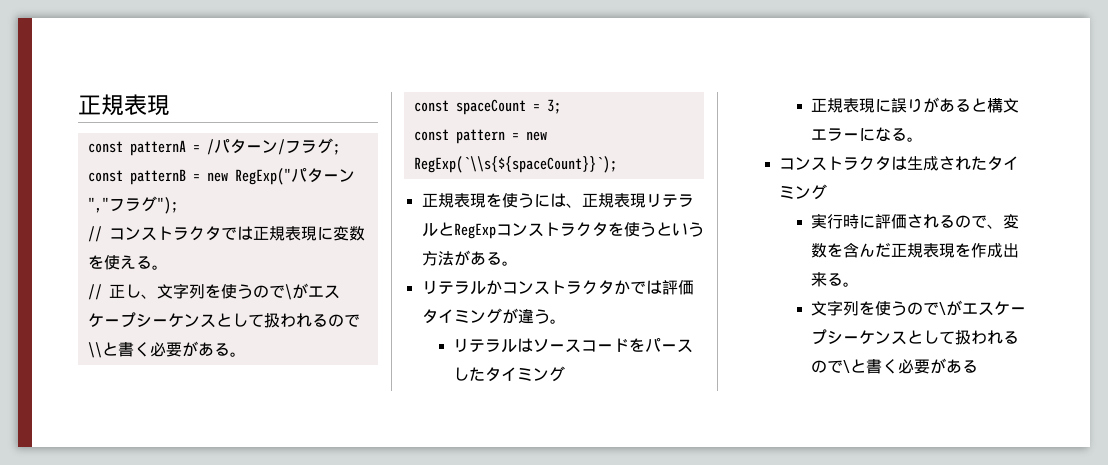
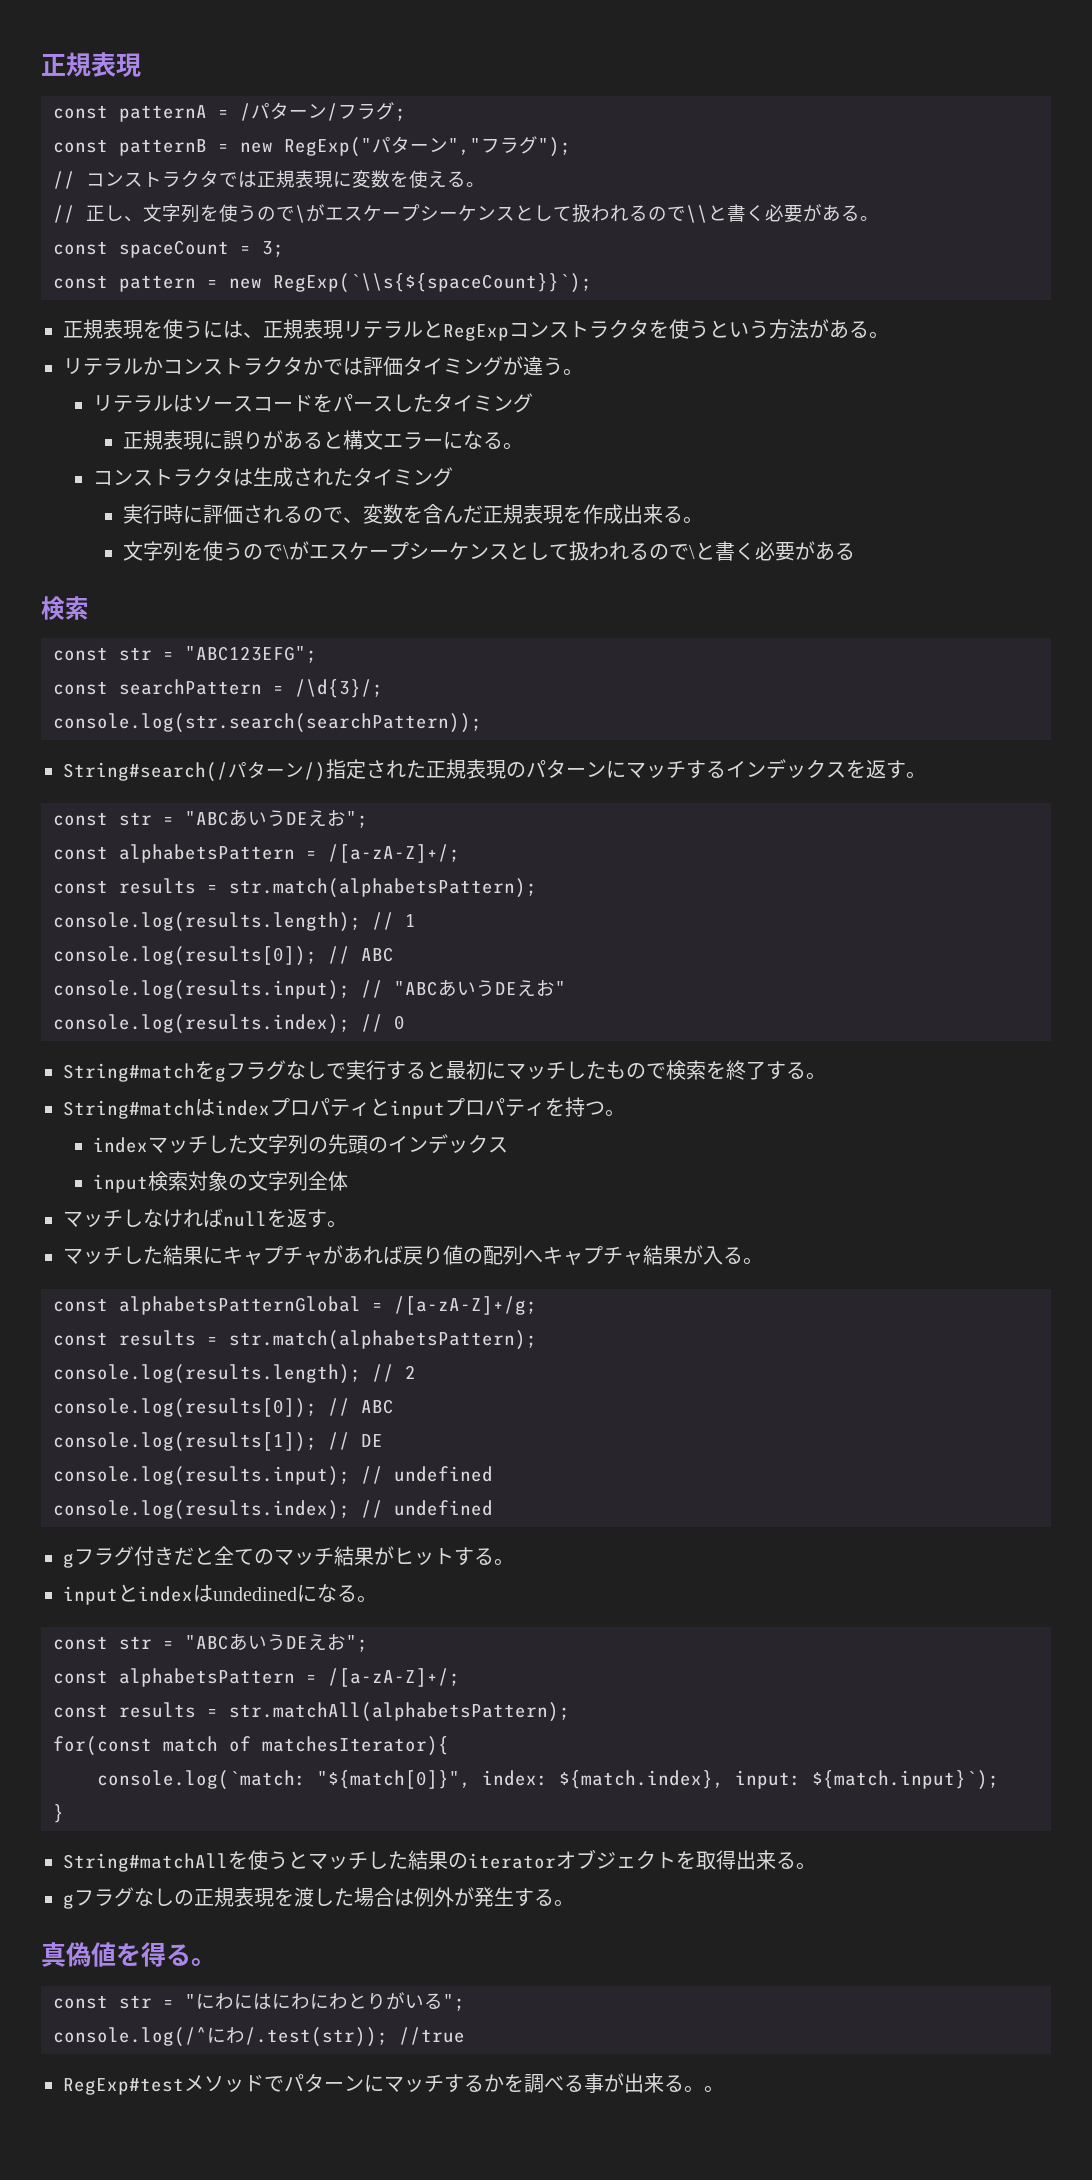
  文字列を使うので\がエスケープシーケンスとして扱われるので\と書く必要がある
+ 検索
+ const str = "ABC123EFG";
+ const searchPattern = /\d{3}/;
+ console.log(str.search(searchPattern));
+ String#search(/パターン/)指定された正規表現のパターンにマッチするインデックスを返す。
+ const str = "ABCあいうDEえお";
+ const alphabetsPattern = /[a-zA-Z]+/;
+ const results = str.match(alphabetsPattern);
+ console.log(results.length); // 1
+ console.log(results[0]); // ABC
+ console.log(results.input); // "ABCあいうDEえお"
+ console.log(results.index); // 0
+ String#matchをgフラグなしで実行すると最初にマッチしたもので検索を終了する。
+ String#matchはindexプロパティとinputプロパティを持つ。
+ indexマッチした文字列の先頭のインデックス
+ input検索対象の文字列全体
+ マッチしなければnullを返す。
+ マッチした結果にキャプチャがあれば戻り値の配列へキャプチャ結果が入る。
+ const alphabetsPatternGlobal = /[a-zA-Z]+/g;
+ const results = str.match(alphabetsPattern);
+ console.log(results.length); // 2
+ console.log(results[0]); // ABC
+ console.log(results[1]); // DE
+ console.log(results.input); // undefined
+ console.log(results.index); // undefined
+ gフラグ付きだと全てのマッチ結果がヒットする。
+ inputとindexはundedinedになる。
+ const str = "ABCあいうDEえお";
+ const alphabetsPattern = /[a-zA-Z]+/;
+ const results = str.matchAll(alphabetsPattern);
+ for(const match of matchesIterator){
+ console.log(`match: "${match[0]}", index: ${match.index}, input: ${match.input}`);
+ }
+ String#matchAllを使うとマッチした結果のiteratorオブジェクトを取得出来る。
+ gフラグなしの正規表現を渡した場合は例外が発生する。
+ 真偽値を得る。
+ const str = "にわにはにわにわとりがいる";
+ console.log(/^にわ/.test(str)); //true
+ RegExp#testメソッドでパターンにマッチするかを調べる事が出来る。。

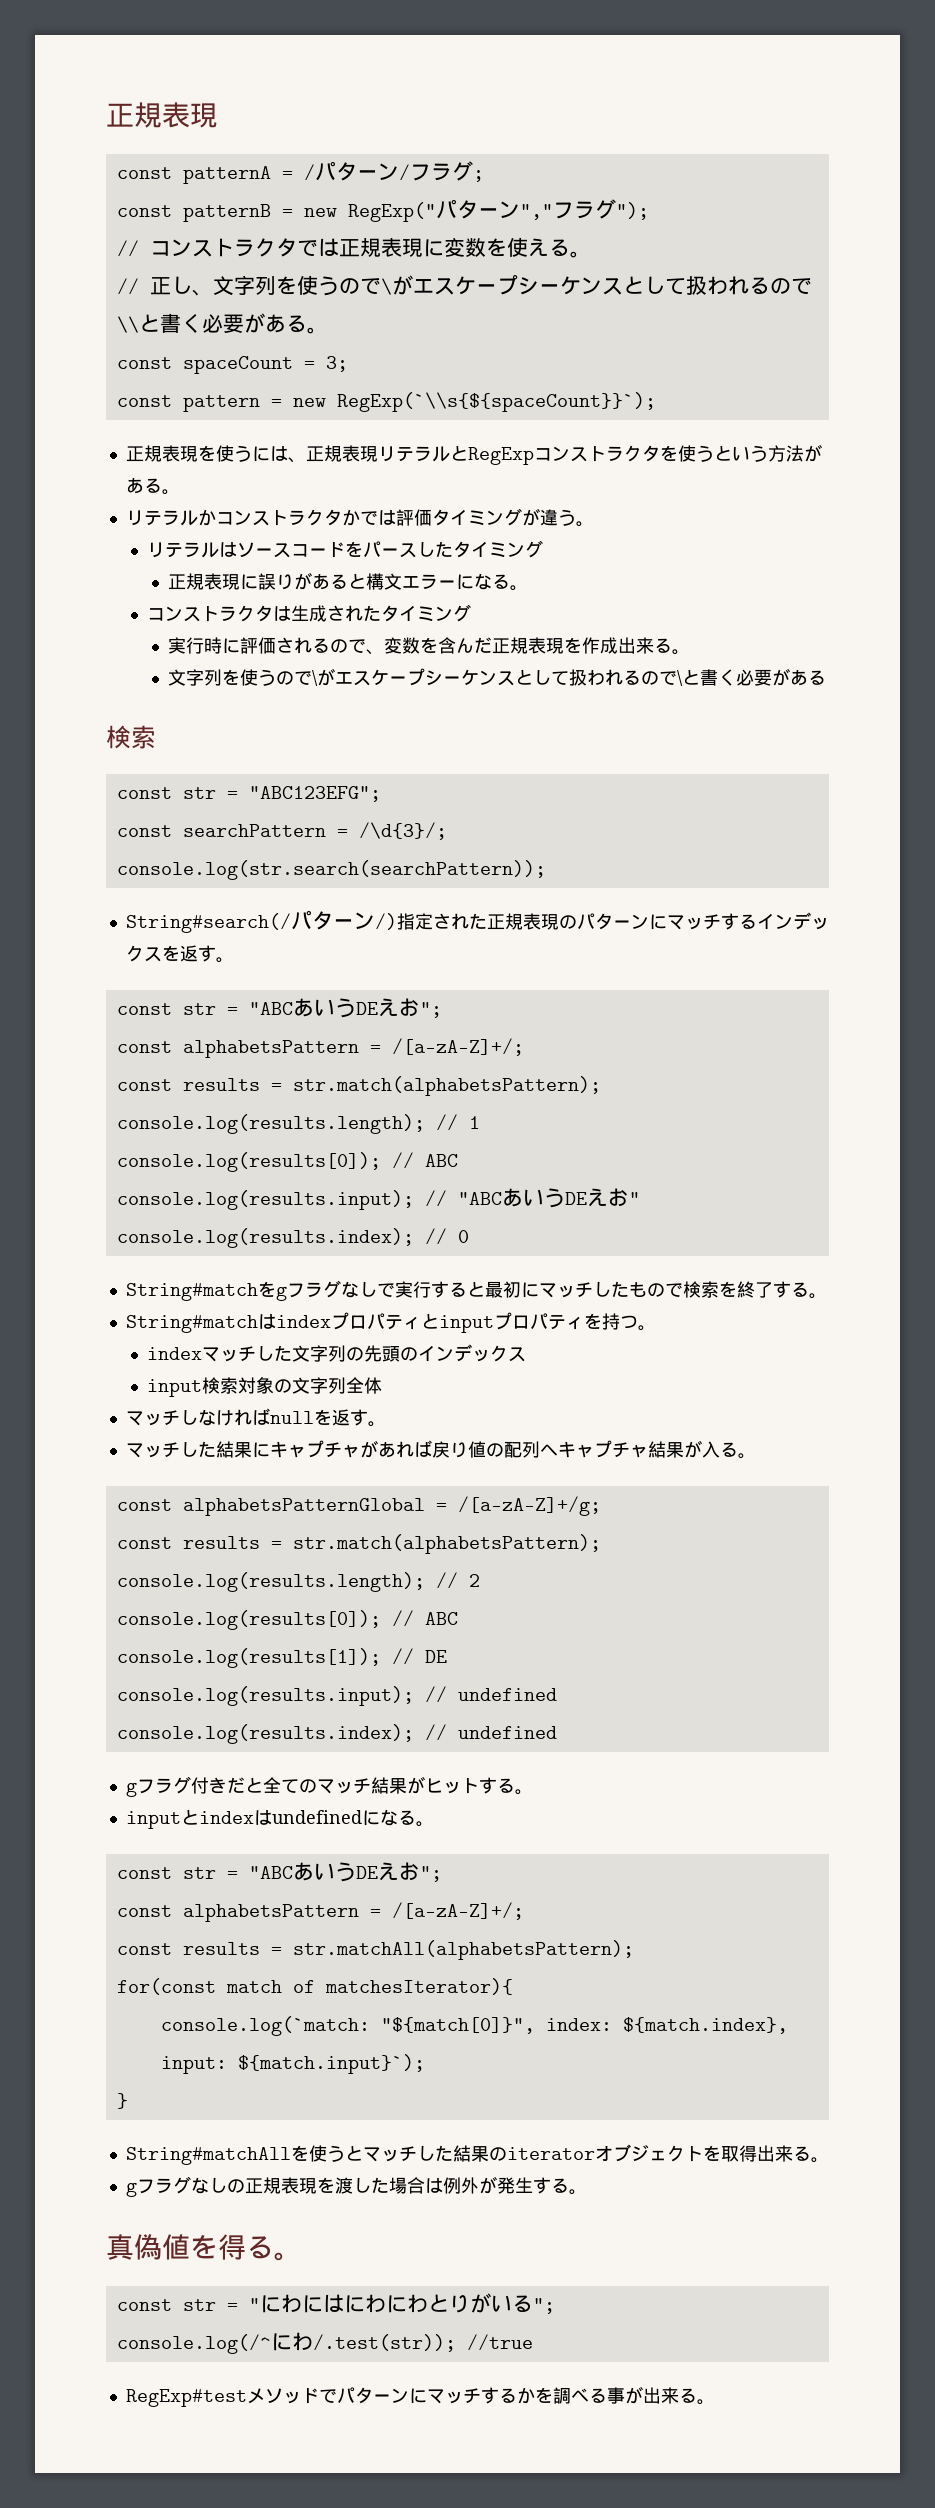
- inputとindexはundedinedになる。
+ inputとindexはundefinedになる。
- RegExp#testメソッドでパターンにマッチするかを調べる事が出来る。。
+ RegExp#testメソッドでパターンにマッチするかを調べる事が出来る。

